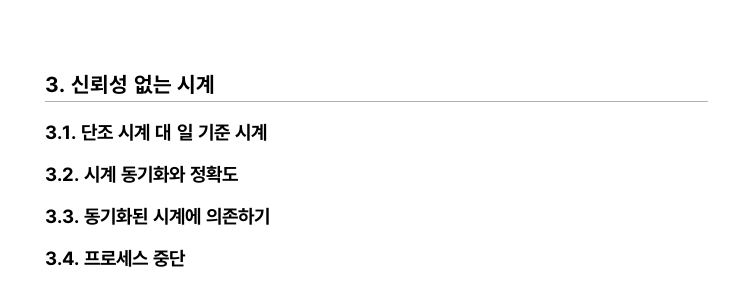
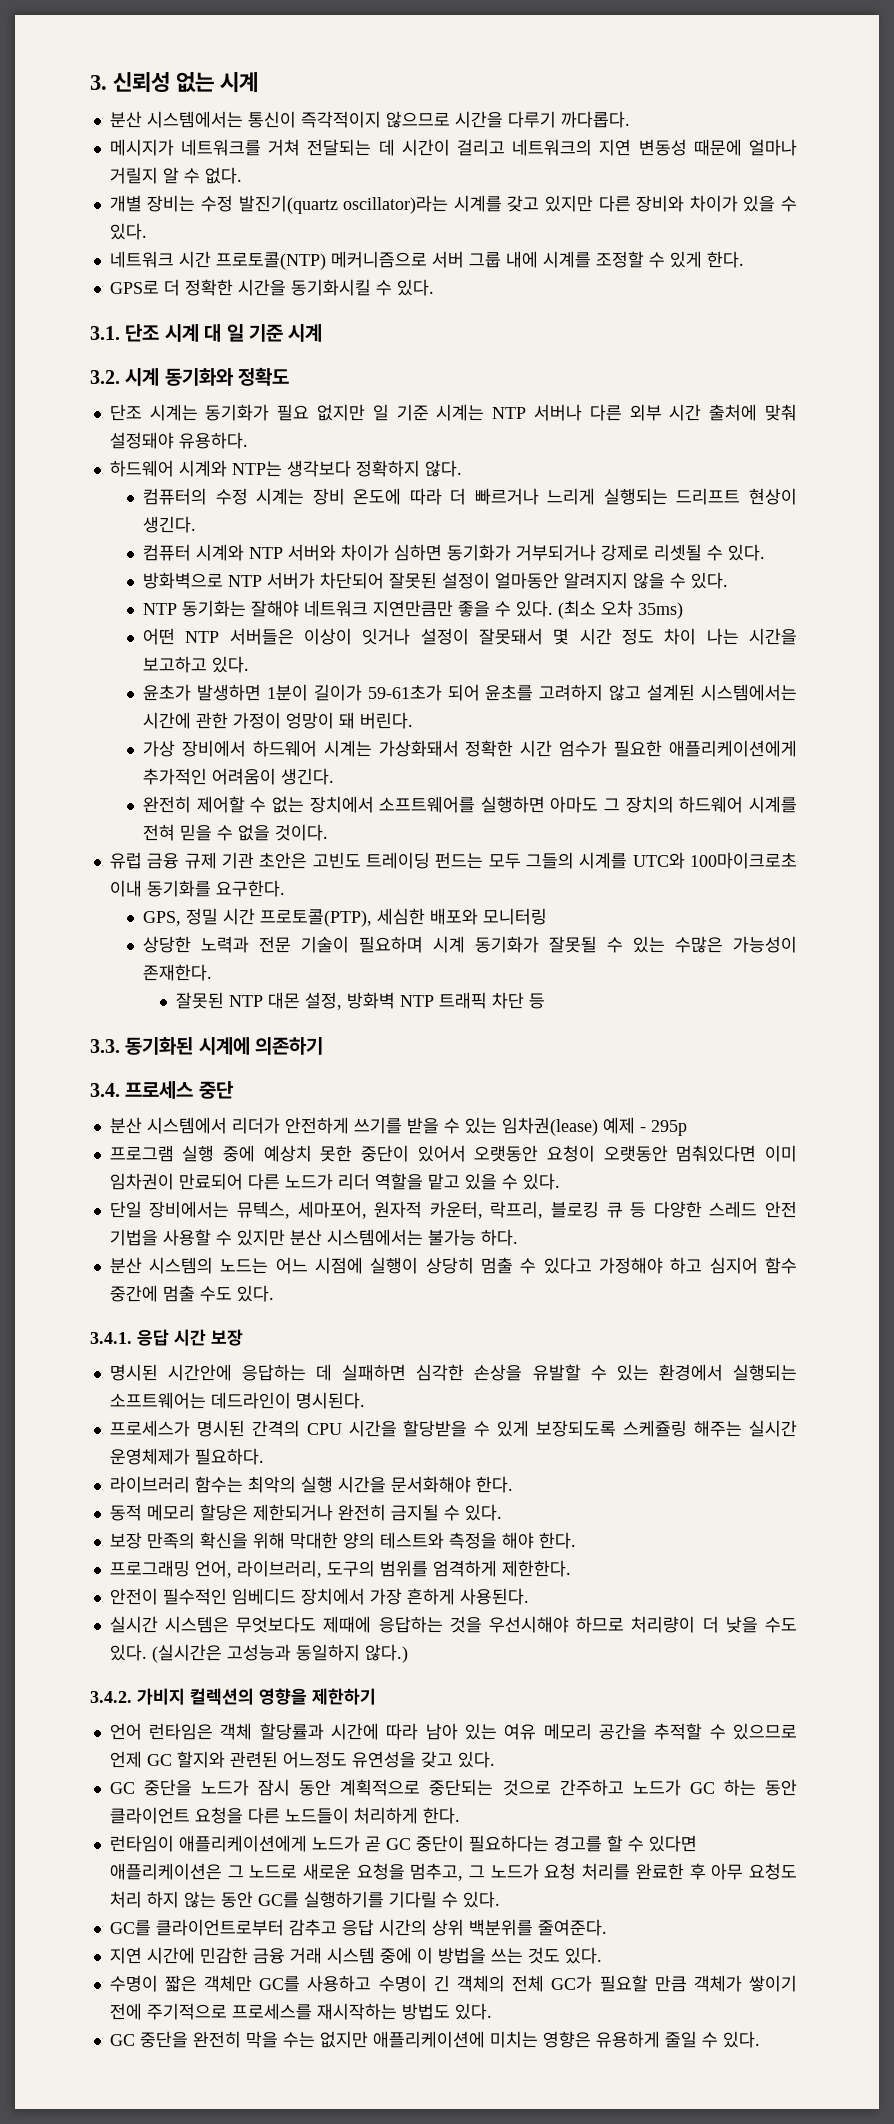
+ 분산 시스템에서는 통신이 즉각적이지 않으므로 시간을 다루기 까다롭다.
+ 메시지가 네트워크를 거쳐 전달되는 데 시간이 걸리고 네트워크의 지연 변동성 때문에 얼마나 거릴지 알 수 없다.
+ 개별 장비는 수정 발진기(quartz oscillator)라는 시계를 갖고 있지만 다른 장비와 차이가 있을 수 있다.
+ 네트워크 시간 프로토콜(NTP) 메커니즘으로 서버 그룹 내에 시계를 조정할 수 있게 한다.
+ GPS로 더 정확한 시간을 동기화시킬 수 있다.
+ 단조 시계는 동기화가 필요 없지만 일 기준 시계는 NTP 서버나 다른 외부 시간 출처에 맞춰 설정돼야 유용하다.
+ 하드웨어 시계와 NTP는 생각보다 정확하지 않다.
+ 컴퓨터의 수정 시계는 장비 온도에 따라 더 빠르거나 느리게 실행되는 드리프트 현상이 생긴다.
+ 컴퓨터 시계와 NTP 서버와 차이가 심하면 동기화가 거부되거나 강제로 리셋될 수 있다.
+ 방화벽으로 NTP 서버가 차단되어 잘못된 설정이 얼마동안 알려지지 않을 수 있다.
+ NTP 동기화는 잘해야 네트워크 지연만큼만 좋을 수 있다. (최소 오차 35ms)
+ 어떤 NTP 서버들은 이상이 잇거나 설정이 잘못돼서 몇 시간 정도 차이 나는 시간을 보고하고 있다.
+ 윤초가 발생하면 1분이 길이가 59-61초가 되어 윤초를 고려하지 않고 설계된 시스템에서는 시간에 관한 가정이 엉망이 돼 버린다.
+ 가상 장비에서 하드웨어 시계는 가상화돼서 정확한 시간 엄수가 필요한 애플리케이션에게 추가적인 어려움이 생긴다.
+ 완전히 제어할 수 없는 장치에서 소프트웨어를 실행하면 아마도 그 장치의 하드웨어 시계를 전혀 믿을 수 없을 것이다.
+ 유럽 금융 규제 기관 초안은 고빈도 트레이딩 펀드는 모두 그들의 시계를 UTC와 100마이크로초 이내 동기화를 요구한다.
+ GPS, 정밀 시간 프로토콜(PTP), 세심한 배포와 모니터링
+ 상당한 노력과 전문 기술이 필요하며 시계 동기화가 잘못될 수 있는 수많은 가능성이 존재한다.
+ 잘못된 NTP 대몬 설정, 방화벽 NTP 트래픽 차단 등
+ 분산 시스템에서 리더가 안전하게 쓰기를 받을 수 있는 임차권(lease) 예제 - 295p
+ 프로그램 실행 중에 예상치 못한 중단이 있어서 오랫동안 요청이 오랫동안 멈춰있다면 이미 임차권이 만료되어 다른 노드가 리더 역할을 맡고 있을 수 있다.
+ 단일 장비에서는 뮤텍스, 세마포어, 원자적 카운터, 락프리, 블로킹 큐 등 다양한 스레드 안전 기법을 사용할 수 있지만 분산 시스템에서는 불가능 하다.
+ 분산 시스템의 노드는 어느 시점에 실행이 상당히 멈출 수 있다고 가정해야 하고 심지어 함수 중간에 멈출 수도 있다.
+ 3.4.1. 응답 시간 보장
+ 명시된 시간안에 응답하는 데 실패하면 심각한 손상을 유발할 수 있는 환경에서 실행되는 소프트웨어는 데드라인이 명시된다.
+ 프로세스가 명시된 간격의 CPU 시간을 할당받을 수 있게 보장되도록 스케쥴링 해주는 실시간 운영체제가 필요하다.
+ 라이브러리 함수는 최악의 실행 시간을 문서화해야 한다.
+ 동적 메모리 할당은 제한되거나 완전히 금지될 수 있다.
+ 보장 만족의 확신을 위해 막대한 양의 테스트와 측정을 해야 한다.
+ 프로그래밍 언어, 라이브러리, 도구의 범위를 엄격하게 제한한다.
+ 안전이 필수적인 임베디드 장치에서 가장 흔하게 사용된다.
+ 실시간 시스템은 무엇보다도 제때에 응답하는 것을 우선시해야 하므로 처리량이 더 낮을 수도 있다. (실시간은 고성능과 동일하지 않다.)
+ 3.4.2. 가비지 컬렉션의 영향을 제한하기
+ 언어 런타임은 객체 할당률과 시간에 따라 남아 있는 여유 메모리 공간을 추적할 수 있으므로 언제 GC 할지와 관련된 어느정도 유연성을 갖고 있다.
+ GC 중단을 노드가 잠시 동안 계획적으로 중단되는 것으로 간주하고 노드가 GC 하는 동안 클라이언트 요청을 다른 노드들이 처리하게 한다.
+ 런타임이 애플리케이션에게 노드가 곧 GC 중단이 필요하다는 경고를 할 수 있다면 애플리케이션은 그 노드로 새로운 요청을 멈추고, 그 노드가 요청 처리를 완료한 후 아무 요청도 처리 하지 않는 동안 GC를 실행하기를 기다릴 수 있다.
+ GC를 클라이언트로부터 감추고 응답 시간의 상위 백분위를 줄여준다.
+ 지연 시간에 민감한 금융 거래 시스템 중에 이 방법을 쓰는 것도 있다.
+ 수명이 짧은 객체만 GC를 사용하고 수명이 긴 객체의 전체 GC가 필요할 만큼 객체가 쌓이기 전에 주기적으로 프로세스를 재시작하는 방법도 있다.
+ GC 중단을 완전히 막을 수는 없지만 애플리케이션에 미치는 영향은 유용하게 줄일 수 있다.

